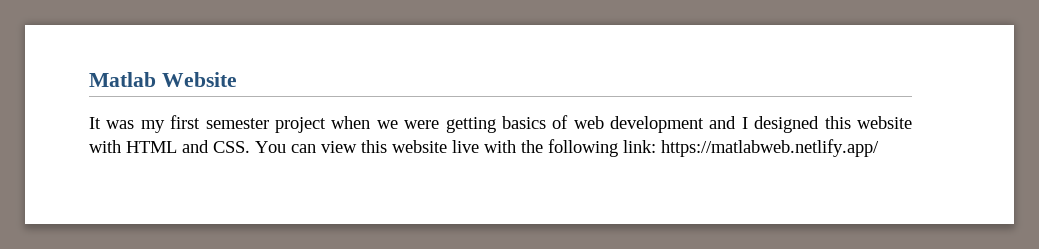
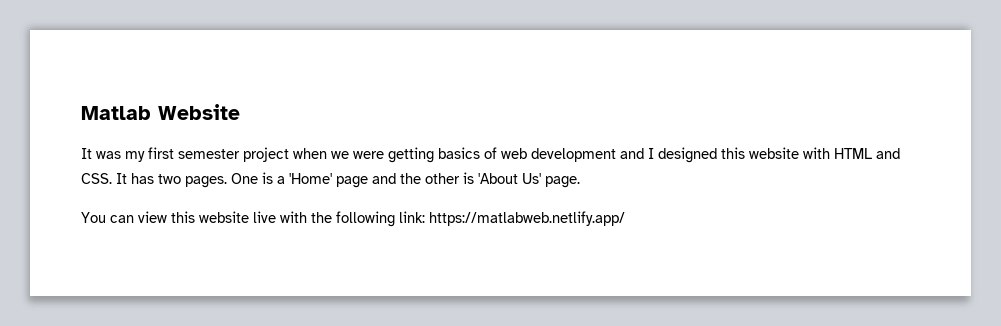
- It was my first semester project when we were getting basics of web development and I designed this website with HTML and CSS. You can view this website live with the following link: https://matlabweb.netlify.app/
+ It was my first semester project when we were getting basics of web development and I designed this website with HTML and CSS. It has two pages. One is a 'Home' page and the other is 'About Us' page.
+ You can view this website live with the following link: https://matlabweb.netlify.app/

